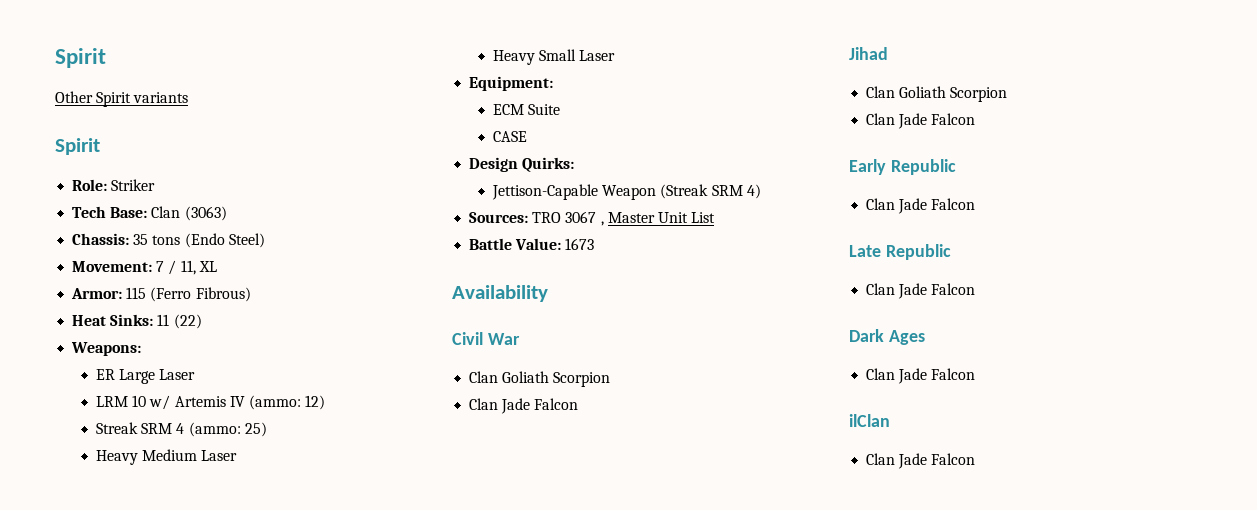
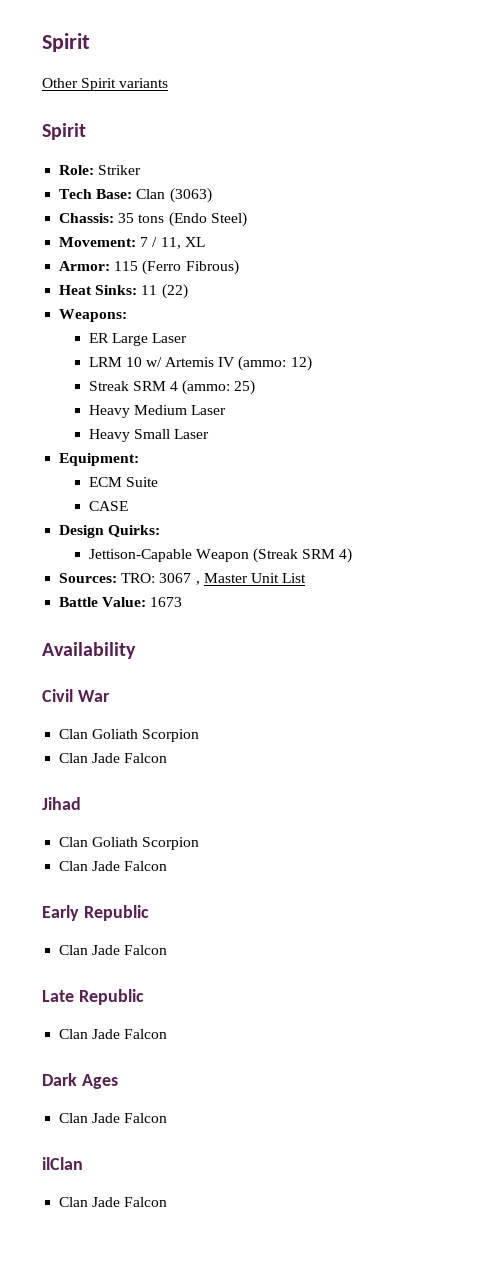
- Sources: TRO 3067 , Master Unit List
+ Sources: TRO: 3067 , Master Unit List

